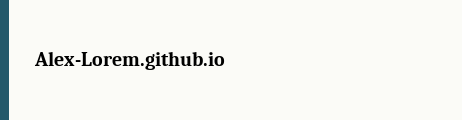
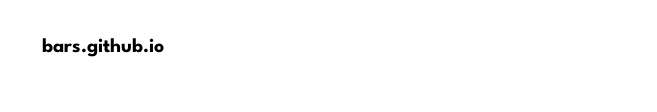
- Alex-Lorem.github.io
+ bars.github.io

